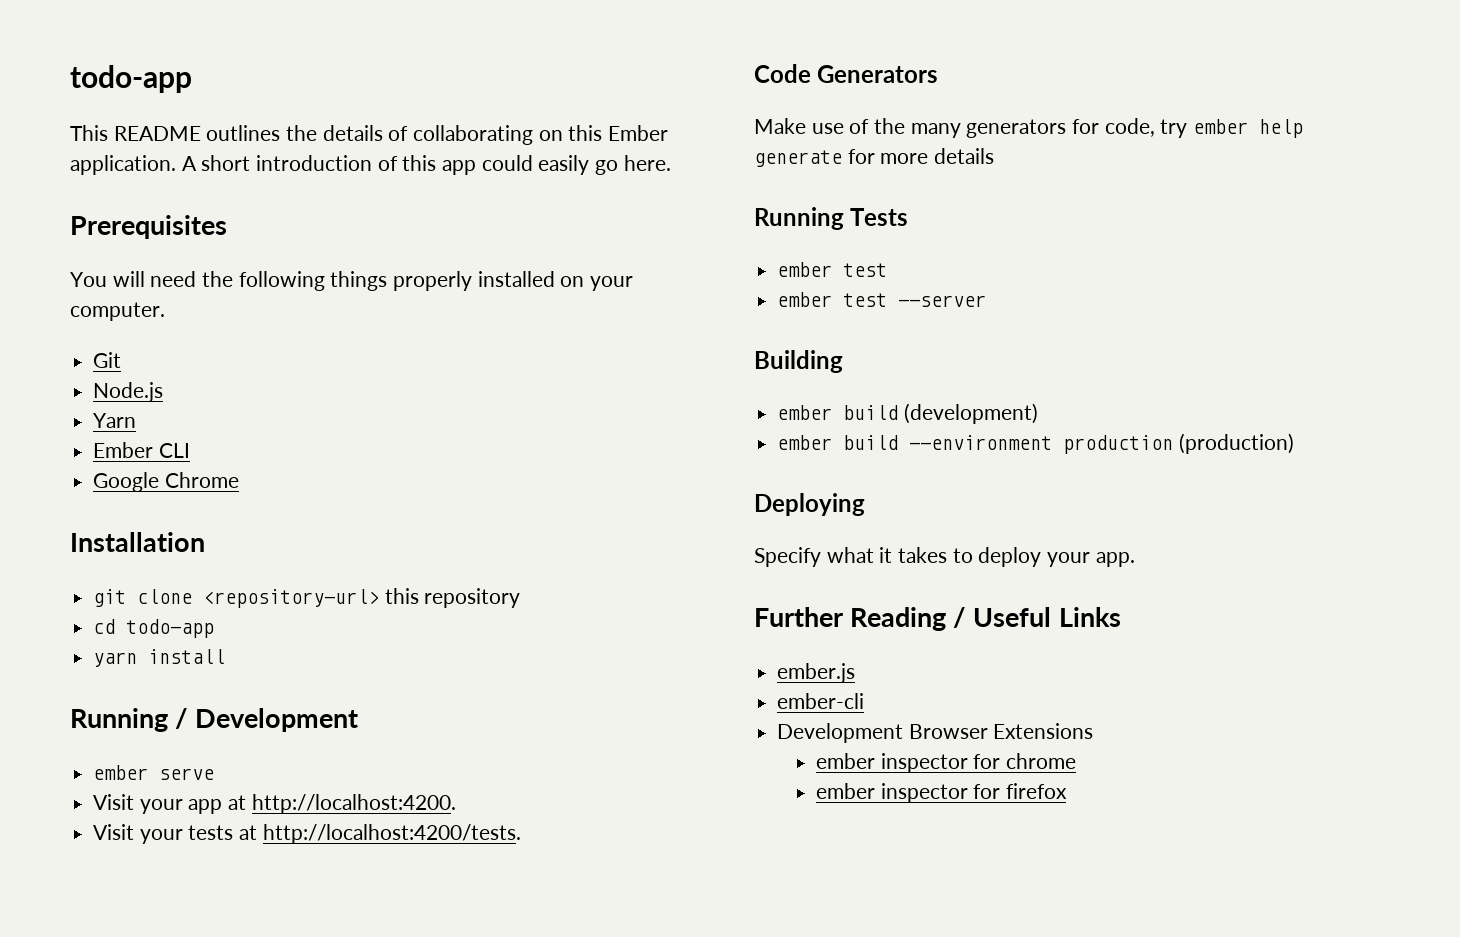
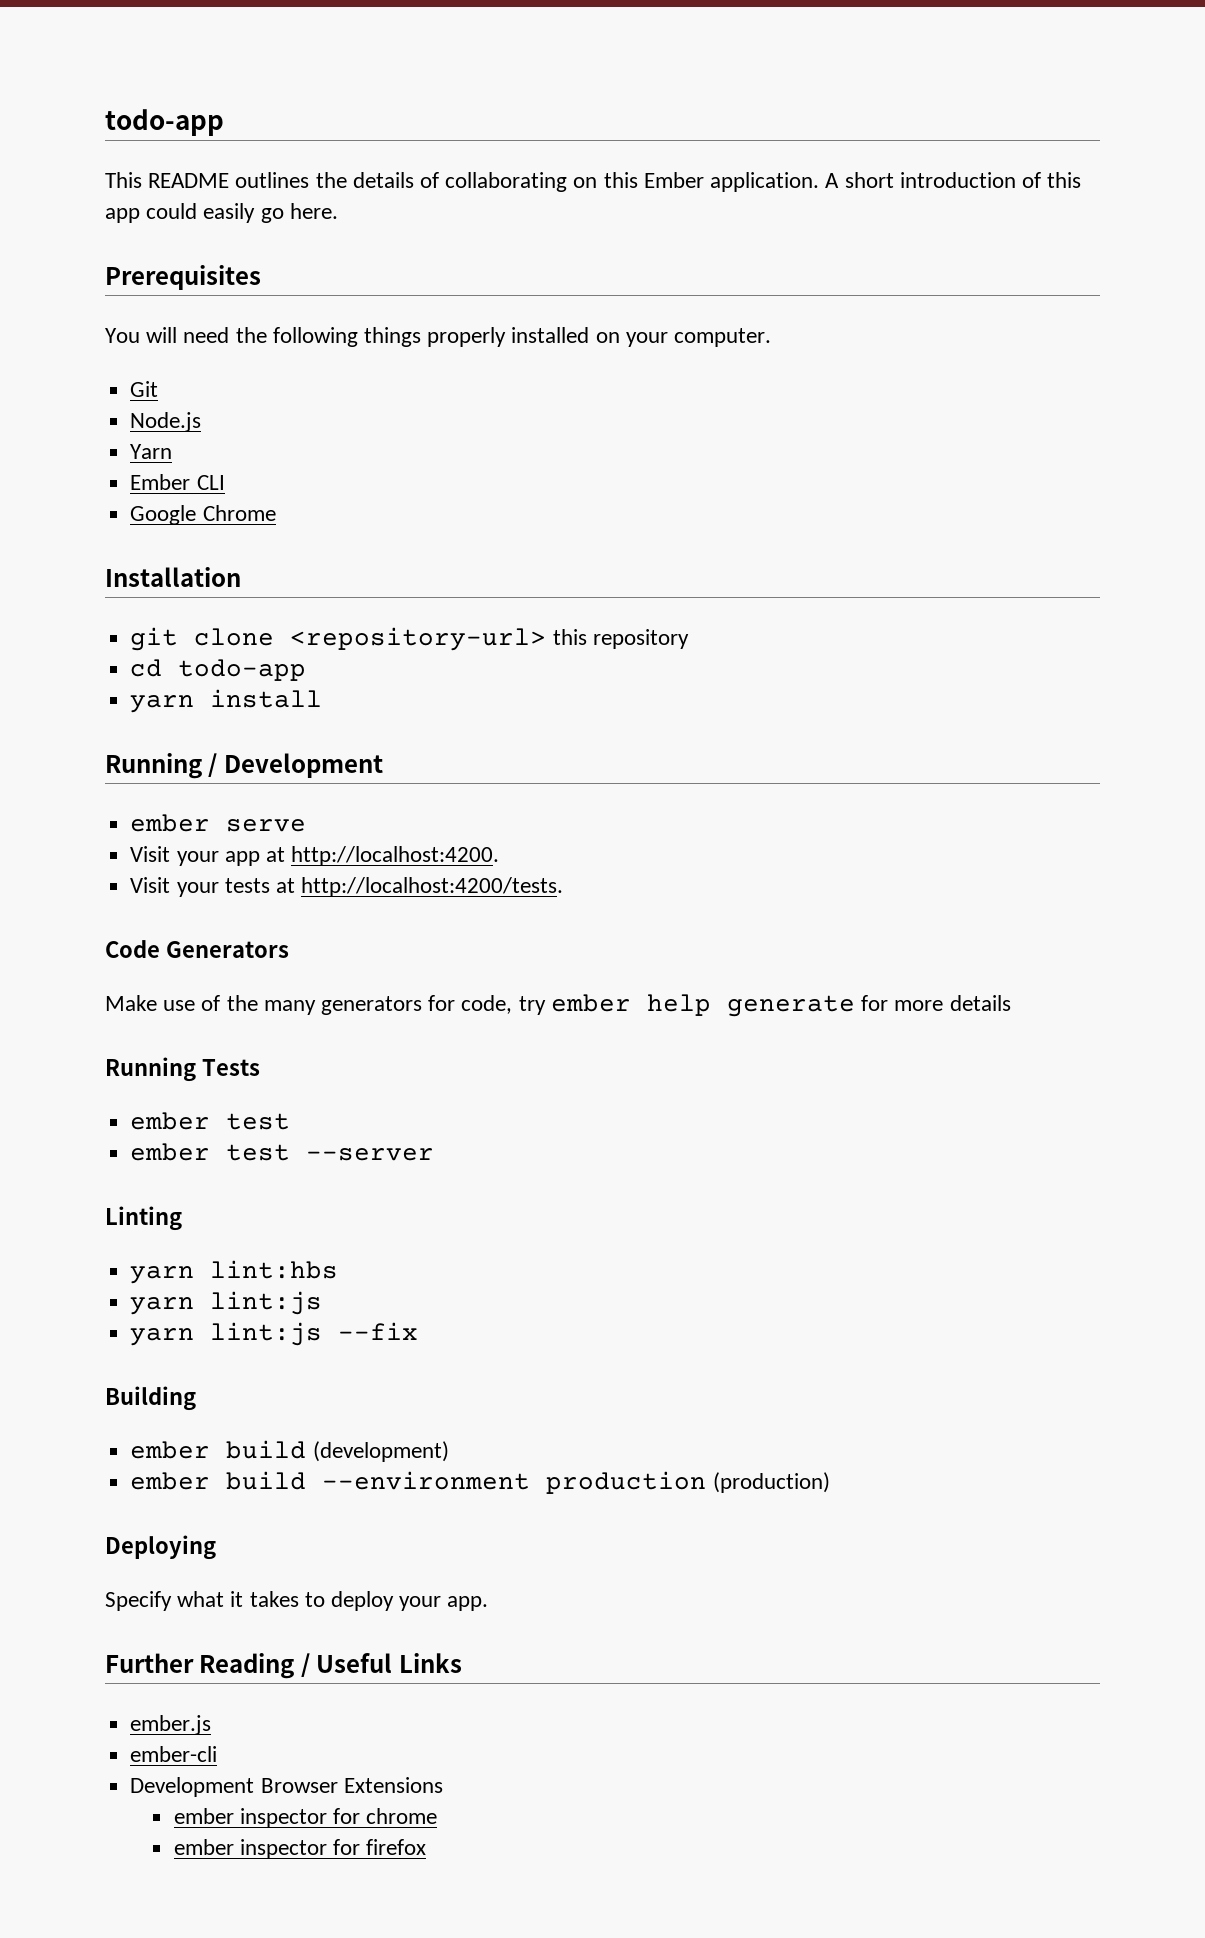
+ Linting
+ yarn lint:hbs
+ yarn lint:js
+ yarn lint:js --fix

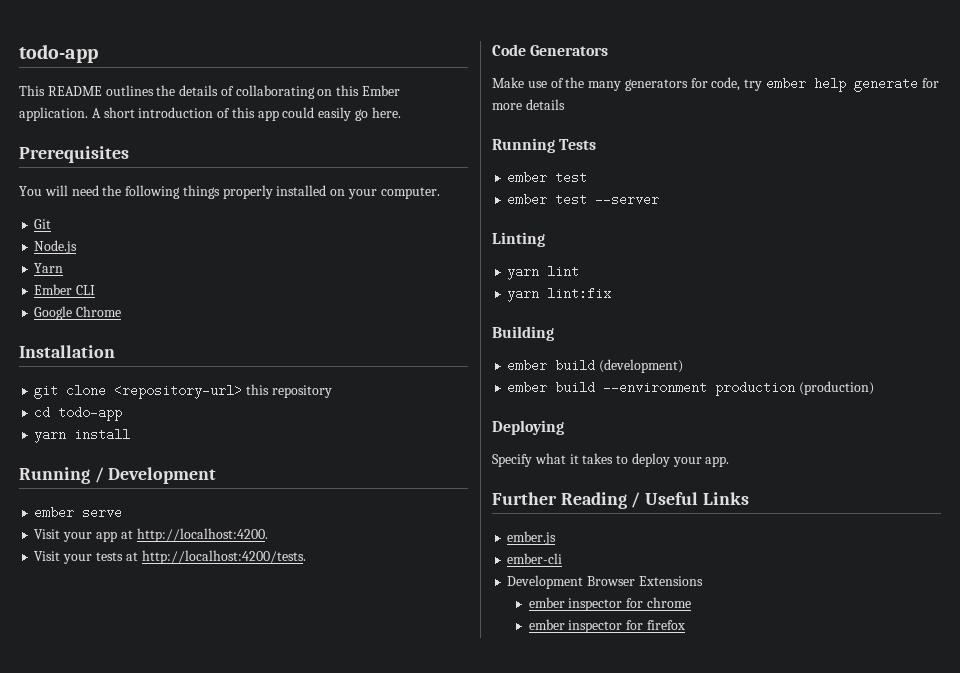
- yarn lint:hbs
- yarn lint:js
- yarn lint:js --fix
+ yarn lint
+ yarn lint:fix

